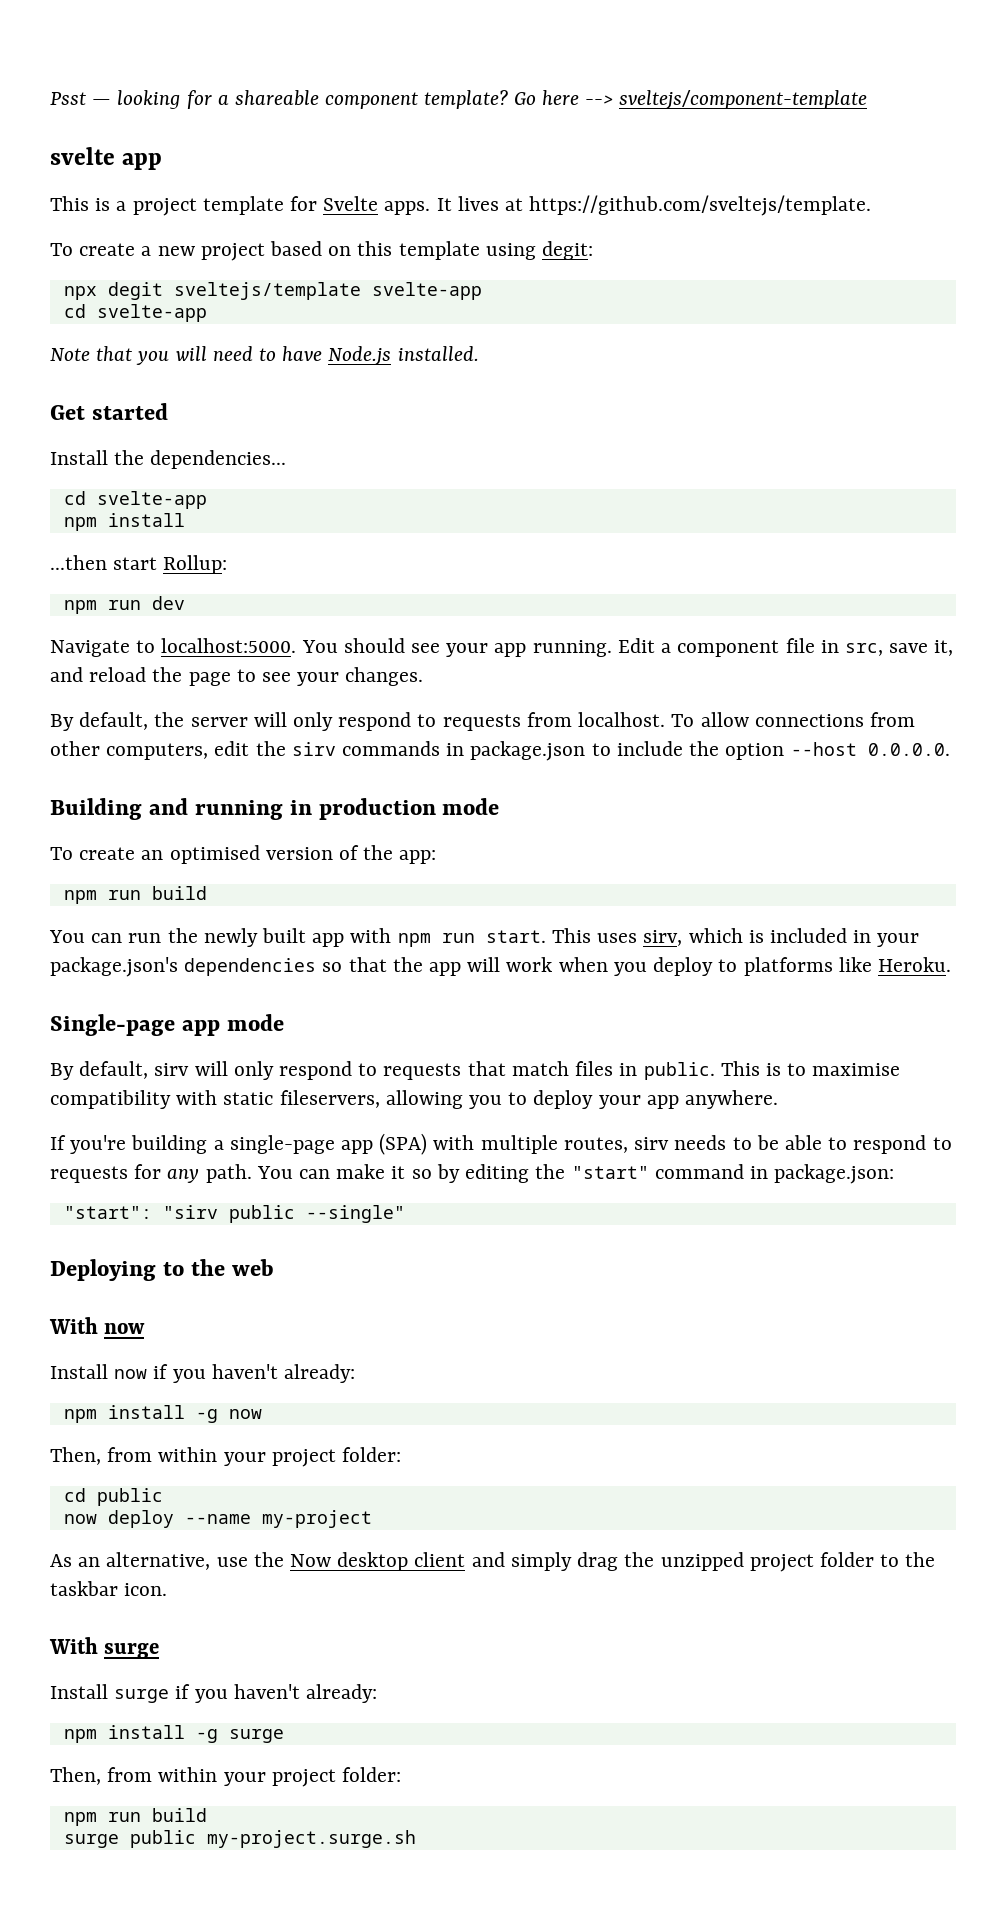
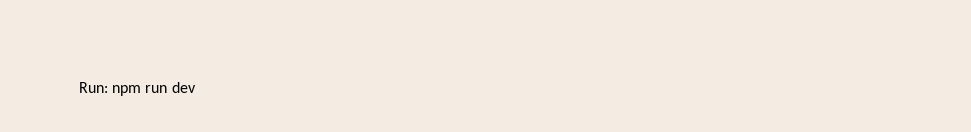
- Psst — looking for a shareable component template? Go here --> sveltejs/component-template
- svelte app
- This is a project template for Svelte apps. It lives at https://github.com/sveltejs/template.
- To create a new project based on this template using degit:
- npx degit sveltejs/template svelte-app
- cd svelte-app
- Note that you will need to have Node.js installed.
- Get started
- Install the dependencies...
- cd svelte-app
- npm install
- ...then start Rollup:
- npm run dev
- Navigate to localhost:5000. You should see your app running. Edit a component file in src, save it, and reload the page to see your changes.
- By default, the server will only respond to requests from localhost. To allow connections from other computers, edit the sirv commands in package.json to include the option --host 0.0.0.0.
- Building and running in production mode
- To create an optimised version of the app:
- npm run build
- You can run the newly built app with npm run start. This uses sirv, which is included in your package.json's dependencies so that the app will work when you deploy to platforms like Heroku.
- Single-page app mode
- By default, sirv will only respond to requests that match files in public. This is to maximise compatibility with static fileservers, allowing you to deploy your app anywhere.
- If you're building a single-page app (SPA) with multiple routes, sirv needs to be able to respond to requests for any path. You can make it so by editing the "start" command in package.json:
- "start": "sirv public --single"
- Deploying to the web
- With now
- Install now if you haven't already:
- npm install -g now
- Then, from within your project folder:
- cd public
- now deploy --name my-project
- As an alternative, use the Now desktop client and simply drag the unzipped project folder to the taskbar icon.
- With surge
- Install surge if you haven't already:
- npm install -g surge
- Then, from within your project folder:
- npm run build
- surge public my-project.surge.sh
+ Run: npm run dev

